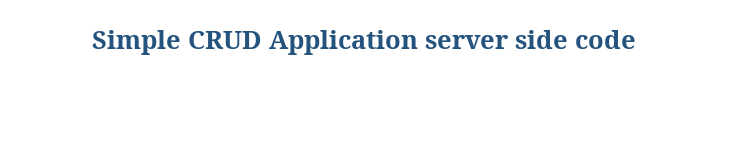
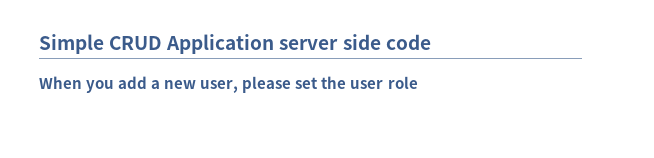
+ When you add a new user, please set the user role

